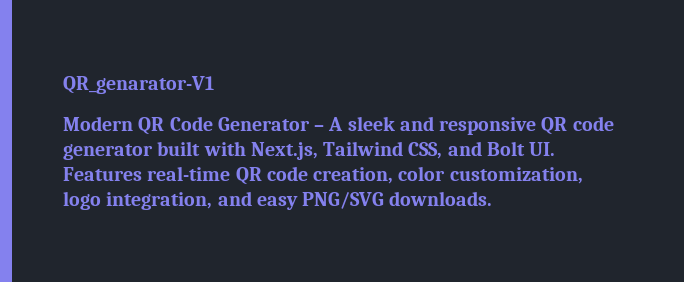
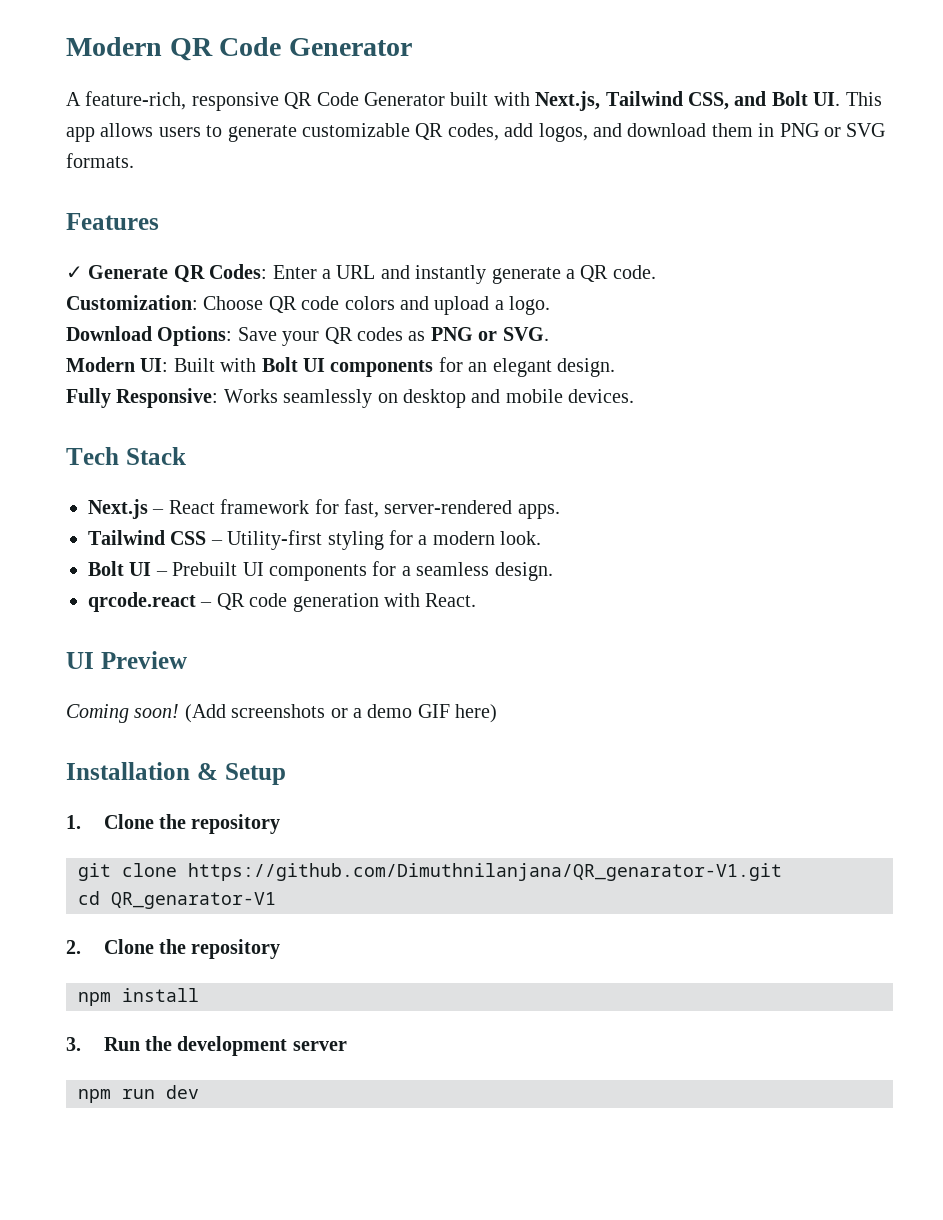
- QR_genarator-V1
- Modern QR Code Generator – A sleek and responsive QR code generator built with Next.js, Tailwind CSS, and Bolt UI. Features real-time QR code creation, color customization, logo integration, and easy PNG/SVG downloads.
+ Modern QR Code Generator
+ A feature-rich, responsive QR Code Generator built with Next.js, Tailwind CSS, and Bolt UI. This app allows users to generate customizable QR codes, add logos, and download them in PNG or SVG formats.
+ Features
+ ✓ Generate QR Codes: Enter a URL and instantly generate a QR code.
+ Customization: Choose QR code colors and upload a logo.
+ Download Options: Save your QR codes as PNG or SVG.
+ Modern UI: Built with Bolt UI components for an elegant design.
+ Fully Responsive: Works seamlessly on desktop and mobile devices.
+ Tech Stack
+ Next.js – React framework for fast, server-rendered apps.
+ Tailwind CSS – Utility-first styling for a modern look.
+ Bolt UI – Prebuilt UI components for a seamless design.
+ qrcode.react – QR code generation with React.
+ UI Preview
+ Coming soon! (Add screenshots or a demo GIF here)
+ Installation & Setup
+ 1. Clone the repository
+ git clone https://github.com/Dimuthnilanjana/QR_genarator-V1.git
+ cd QR_genarator-V1
+ 2. Clone the repository
+ npm install
+ 3. Run the development server
+ npm run dev

